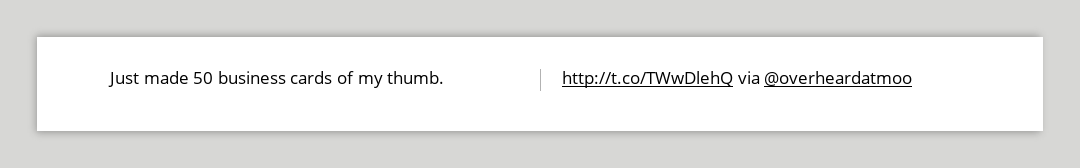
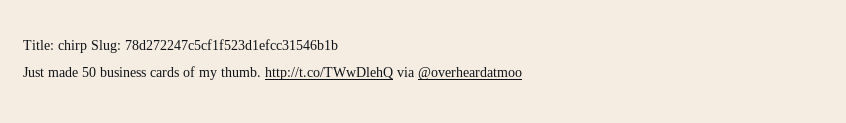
+ Title: chirp Slug: 78d272247c5cf1f523d1efcc31546b1b

